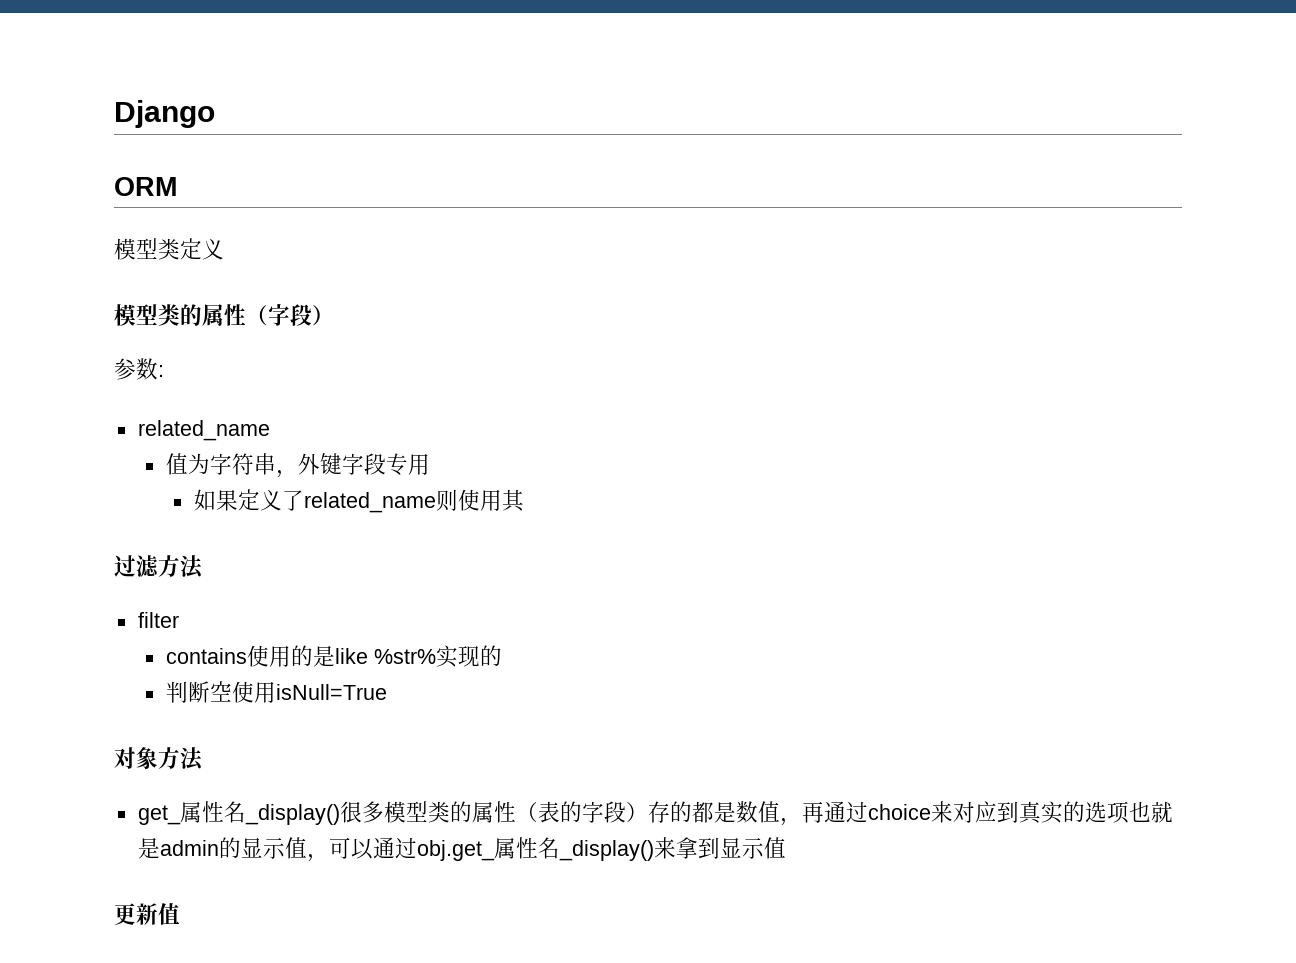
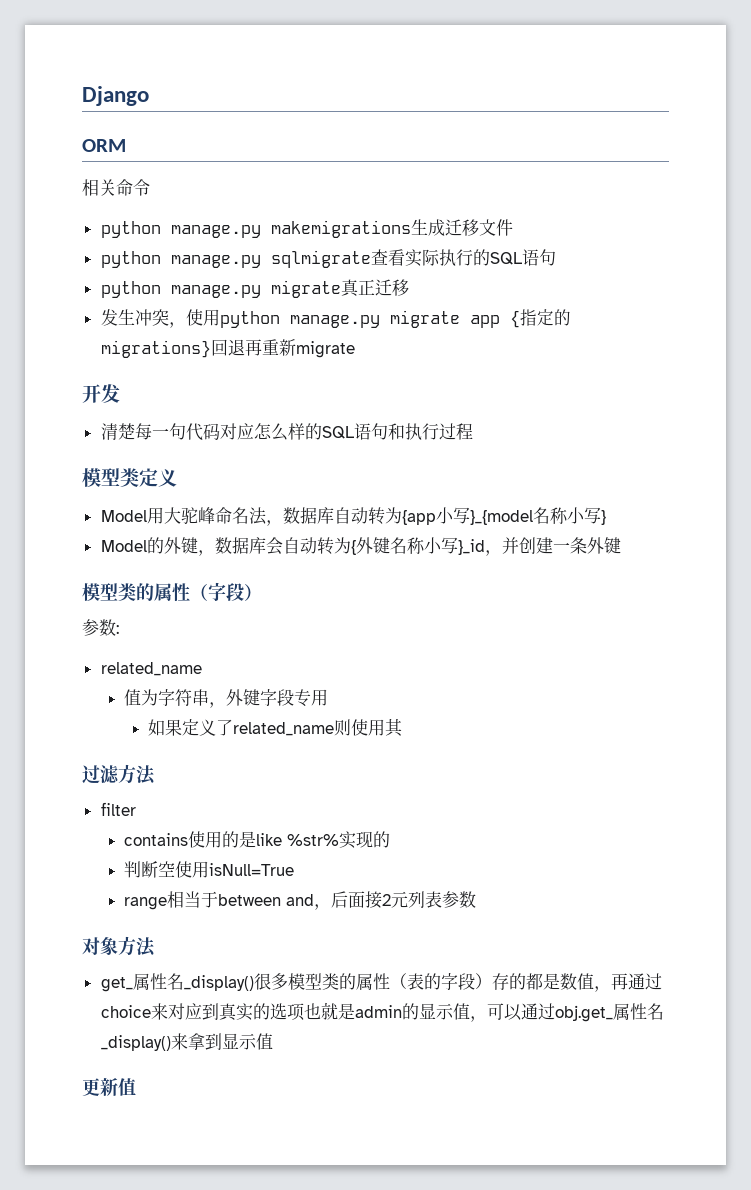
+ 相关命令
+ python manage.py makemigrations生成迁移文件
+ python manage.py sqlmigrate查看实际执行的SQL语句
+ python manage.py migrate真正迁移
+ 发生冲突，使用python manage.py migrate app {指定的migrations}回退再重新migrate
+ 开发
+ 清楚每一句代码对应怎么样的SQL语句和执行过程
  模型类定义
+ Model用大驼峰命名法，数据库自动转为{app小写}_{model名称小写}
+ Model的外键，数据库会自动转为{外键名称小写}_id，并创建一条外键
+ range相当于between and，后面接2元列表参数

